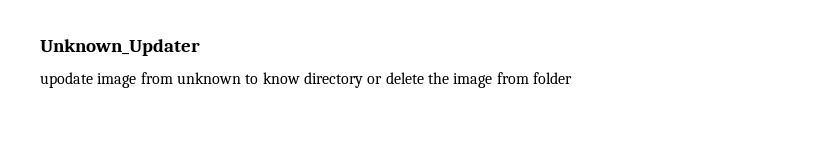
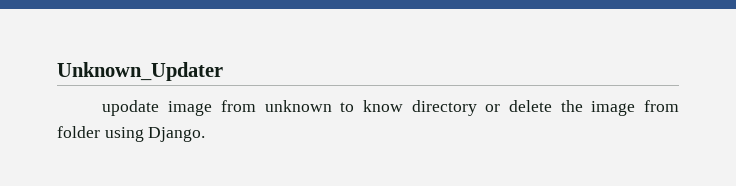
- upodate image from unknown to know directory or delete the image from folder
+ upodate image from unknown to know directory or delete the image from folder using Django.

